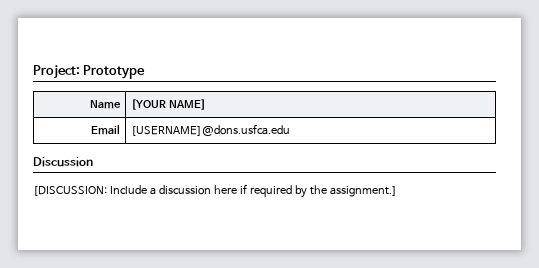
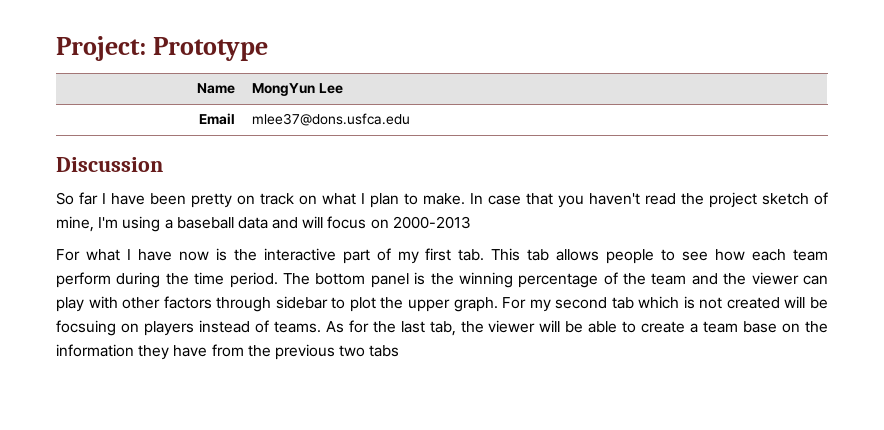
- Name | [YOUR NAME]
+ Name | MongYun Lee
- Email | [USERNAME]@dons.usfca.edu
+ Email | mlee37@dons.usfca.edu
- [DISCUSSION: Include a discussion here if required by the assignment.]
+ So far I have been pretty on track on what I plan to make. In case that you haven't read the project sketch of mine, I'm using a baseball data and will focus on 2000-2013
+ For what I have now is the interactive part of my first tab. This tab allows people to see how each team perform during the time period. The bottom panel is the winning percentage of the team and the viewer can play with other factors through sidebar to plot the upper graph. For my second tab which is not created will be focsuing on players instead of teams. As for the last tab, the viewer will be able to create a team base on the information they have from the previous two tabs

